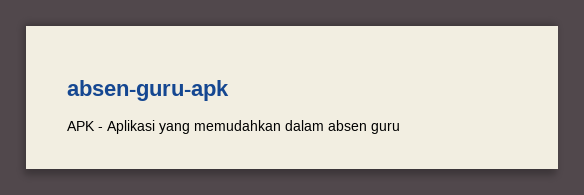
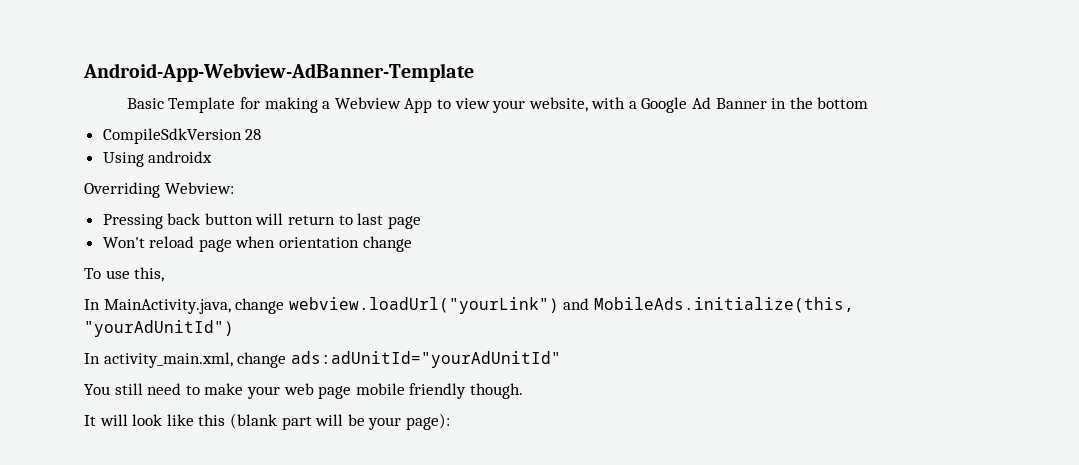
- absen-guru-apk
- APK - Aplikasi yang memudahkan dalam absen guru
+ Android-App-Webview-AdBanner-Template
+ Basic Template for making a Webview App to view your website, with a Google Ad Banner in the bottom
+ CompileSdkVersion 28
+ Using androidx
+ Overriding Webview:
+ Pressing back button will return to last page
+ Won't reload page when orientation change
+ To use this,
+ In MainActivity.java, change webview.loadUrl("yourLink") and MobileAds.initialize(this, "yourAdUnitId")
+ In activity_main.xml, change ads:adUnitId="yourAdUnitId"
+ You still need to make your web page mobile friendly though.
+ It will look like this (blank part will be your page):

